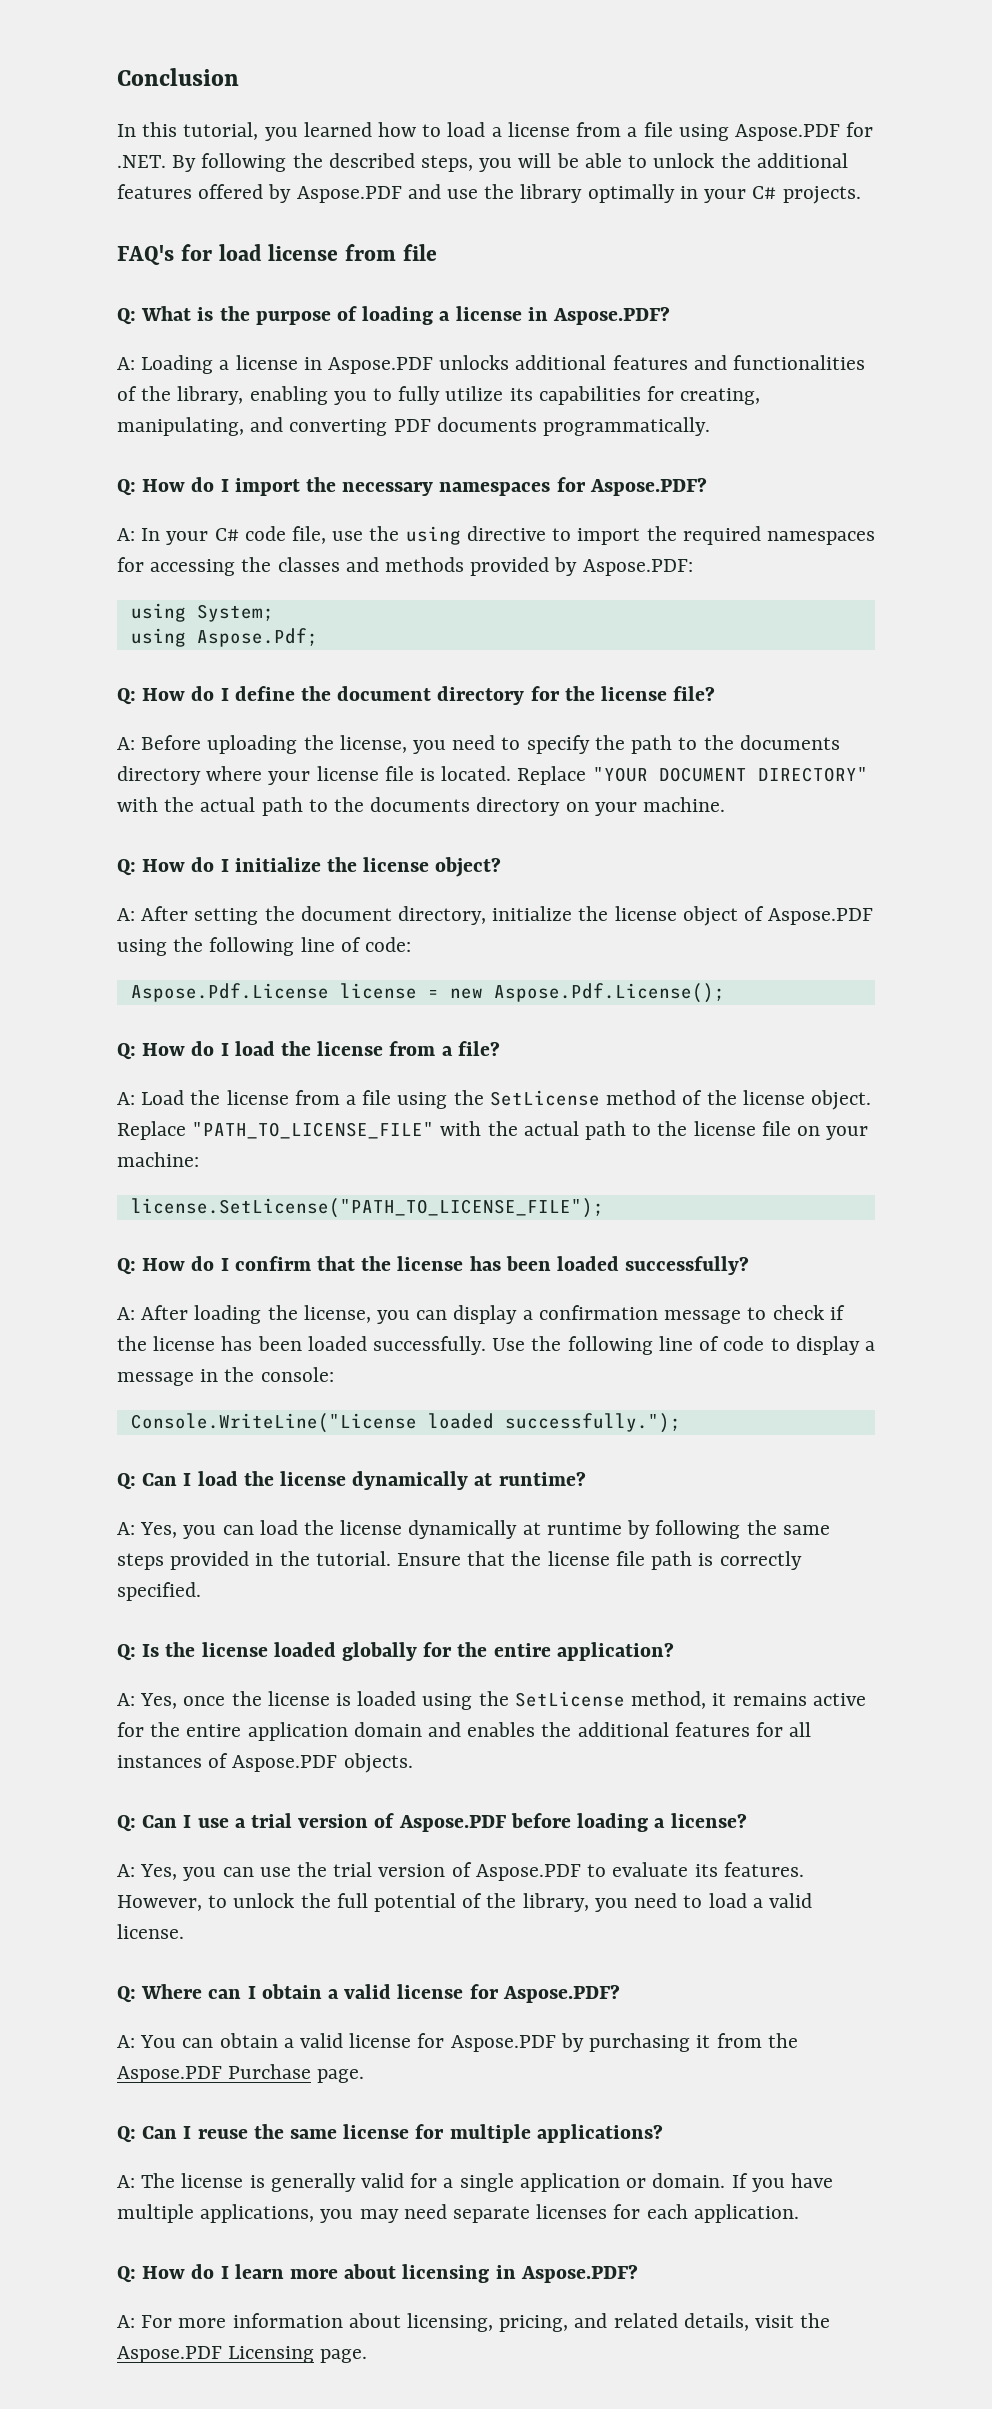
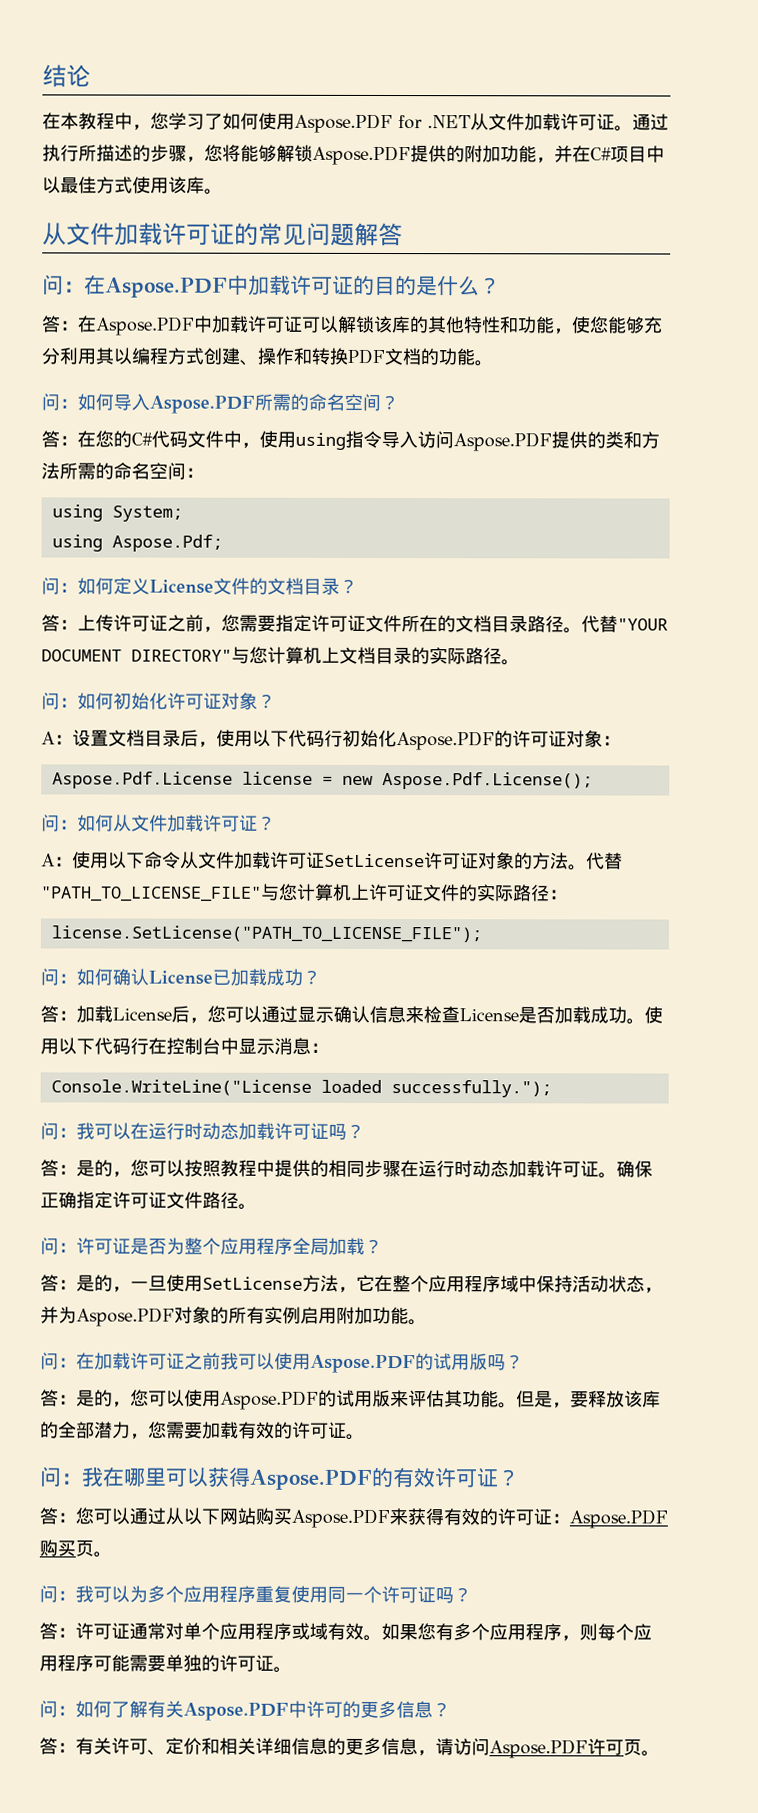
- Conclusion
- In this tutorial, you learned how to load a license from a file using Aspose.PDF for .NET. By following the described steps, you will be able to unlock the additional features offered by Aspose.PDF and use the library optimally in your C# projects.
- FAQ's for load license from file
- Q: What is the purpose of loading a license in Aspose.PDF?
- A: Loading a license in Aspose.PDF unlocks additional features and functionalities of the library, enabling you to fully utilize its capabilities for creating, manipulating, and converting PDF documents programmatically.
- Q: How do I import the necessary namespaces for Aspose.PDF?
- A: In your C# code file, use the using directive to import the required namespaces for accessing the classes and methods provided by Aspose.PDF:
+ 结论
+ 在本教程中，您学习了如何使用Aspose.PDF for .NET从文件加载许可证。通过执行所描述的步骤，您将能够解锁Aspose.PDF提供的附加功能，并在C#项目中以最佳方式使用该库。
+ 从文件加载许可证的常见问题解答
+ 问：在Aspose.PDF中加载许可证的目的是什么？
+ 答：在Aspose.PDF中加载许可证可以解锁该库的其他特性和功能，使您能够充分利用其以编程方式创建、操作和转换PDF文档的功能。
+ 问：如何导入Aspose.PDF所需的命名空间？
+ 答：在您的C#代码文件中，使用using指令导入访问Aspose.PDF提供的类和方法所需的命名空间：
  using System;
  using Aspose.Pdf;
- Q: How do I define the document directory for the license file?
- A: Before uploading the license, you need to specify the path to the documents directory where your license file is located. Replace "YOUR DOCUMENT DIRECTORY" with the actual path to the documents directory on your machine.
- Q: How do I initialize the license object?
- A: After setting the document directory, initialize the license object of Aspose.PDF using the following line of code:
+ 问：如何定义License文件的文档目录？
+ 答：上传许可证之前，您需要指定许可证文件所在的文档目录路径。代替"YOUR DOCUMENT DIRECTORY"与您计算机上文档目录的实际路径。
+ 问：如何初始化许可证对象？
+ A：设置文档目录后，使用以下代码行初始化Aspose.PDF的许可证对象：
- Q: How do I load the license from a file?
- A: Load the license from a file using the SetLicense method of the license object. Replace "PATH_TO_LICENSE_FILE" with the actual path to the license file on your machine:
+ 问：如何从文件加载许可证？
+ A：使用以下命令从文件加载许可证SetLicense许可证对象的方法。代替"PATH_TO_LICENSE_FILE"与您计算机上许可证文件的实际路径：
  license.SetLicense("PATH_TO_LICENSE_FILE");
- Q: How do I confirm that the license has been loaded successfully?
- A: After loading the license, you can display a confirmation message to check if the license has been loaded successfully. Use the following line of code to display a message in the console:
+ 问：如何确认License已加载成功？
+ 答：加载License后，您可以通过显示确认信息来检查License是否加载成功。使用以下代码行在控制台中显示消息：
  Console.WriteLine("License loaded successfully.");
- Q: Can I load the license dynamically at runtime?
- A: Yes, you can load the license dynamically at runtime by following the same steps provided in the tutorial. Ensure that the license file path is correctly specified.
- Q: Is the license loaded globally for the entire application?
- A: Yes, once the license is loaded using the SetLicense method, it remains active for the entire application domain and enables the additional features for all instances of Aspose.PDF objects.
- Q: Can I use a trial version of Aspose.PDF before loading a license?
- A: Yes, you can use the trial version of Aspose.PDF to evaluate its features. However, to unlock the full potential of the library, you need to load a valid license.
- Q: Where can I obtain a valid license for Aspose.PDF?
- A: You can obtain a valid license for Aspose.PDF by purchasing it from the Aspose.PDF Purchase page.
- Q: Can I reuse the same license for multiple applications?
- A: The license is generally valid for a single application or domain. If you have multiple applications, you may need separate licenses for each application.
- Q: How do I learn more about licensing in Aspose.PDF?
- A: For more information about licensing, pricing, and related details, visit the Aspose.PDF Licensing page.
+ 问：我可以在运行时动态加载许可证吗？
+ 答：是的，您可以按照教程中提供的相同步骤在运行时动态加载许可证。确保正确指定许可证文件路径。
+ 问：许可证是否为整个应用程序全局加载？
+ 答：是的，一旦使用SetLicense方法，它在整个应用程序域中保持活动状态，并为Aspose.PDF对象的所有实例启用附加功能。
+ 问：在加载许可证之前我可以使用Aspose.PDF的试用版吗？
+ 答：是的，您可以使用Aspose.PDF的试用版来评估其功能。但是，要释放该库的全部潜力，您需要加载有效的许可证。
+ 问：我在哪里可以获得Aspose.PDF的有效许可证？
+ 答：您可以通过从以下网站购买Aspose.PDF来获得有效的许可证：Aspose.PDF购买页。
+ 问：我可以为多个应用程序重复使用同一个许可证吗？
+ 答：许可证通常对单个应用程序或域有效。如果您有多个应用程序，则每个应用程序可能需要单独的许可证。
+ 问：如何了解有关Aspose.PDF中许可的更多信息？
+ 答：有关许可、定价和相关详细信息的更多信息，请访问Aspose.PDF许可页。

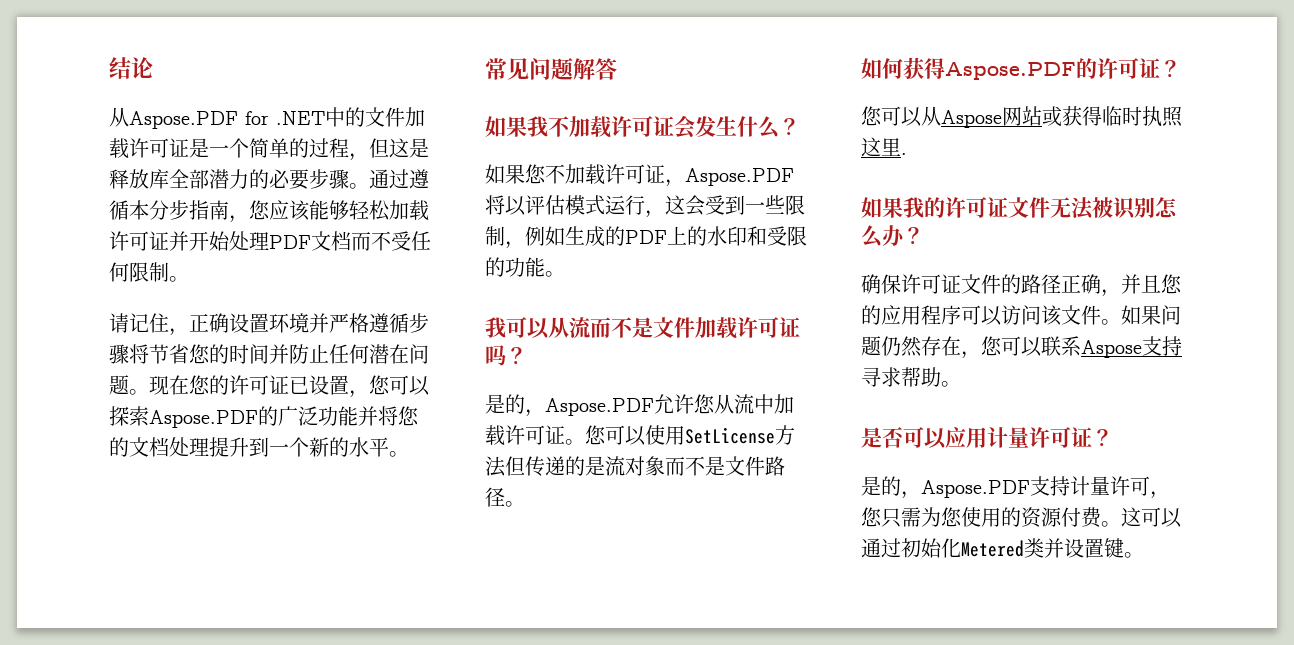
- 在本教程中，您学习了如何使用Aspose.PDF for .NET从文件加载许可证。通过执行所描述的步骤，您将能够解锁Aspose.PDF提供的附加功能，并在C#项目中以最佳方式使用该库。
- 从文件加载许可证的常见问题解答
+ 从Aspose.PDF for .NET中的文件加载许可证是一个简单的过程，但这是释放库全部潜力的必要步骤。通过遵循本分步指南，您应该能够轻松加载许可证并开始处理PDF文档而不受任何限制。
+ 请记住，正确设置环境并严格遵循步骤将节省您的时间并防止任何潜在问题。现在您的许可证已设置，您可以探索Aspose.PDF的广泛功能并将您的文档处理提升到一个新的水平。
+ 常见问题解答
- 问：在Aspose.PDF中加载许可证的目的是什么？
+ 如果我不加载许可证会发生什么？
- 答：在Aspose.PDF中加载许可证可以解锁该库的其他特性和功能，使您能够充分利用其以编程方式创建、操作和转换PDF文档的功能。
- 问：如何导入Aspose.PDF所需的命名空间？
- 答：在您的C#代码文件中，使用using指令导入访问Aspose.PDF提供的类和方法所需的命名空间：
- using System;
- using Aspose.Pdf;
- 问：如何定义License文件的文档目录？
- 答：上传许可证之前，您需要指定许可证文件所在的文档目录路径。代替"YOUR DOCUMENT DIRECTORY"与您计算机上文档目录的实际路径。
- 问：如何初始化许可证对象？
- A：设置文档目录后，使用以下代码行初始化Aspose.PDF的许可证对象：
- Aspose.Pdf.License license = new Aspose.Pdf.License();
- 问：如何从文件加载许可证？
- A：使用以下命令从文件加载许可证SetLicense许可证对象的方法。代替"PATH_TO_LICENSE_FILE"与您计算机上许可证文件的实际路径：
- license.SetLicense("PATH_TO_LICENSE_FILE");
- 问：如何确认License已加载成功？
- 答：加载License后，您可以通过显示确认信息来检查License是否加载成功。使用以下代码行在控制台中显示消息：
- Console.WriteLine("License loaded successfully.");
- 问：我可以在运行时动态加载许可证吗？
- 答：是的，您可以按照教程中提供的相同步骤在运行时动态加载许可证。确保正确指定许可证文件路径。
- 问：许可证是否为整个应用程序全局加载？
- 答：是的，一旦使用SetLicense方法，它在整个应用程序域中保持活动状态，并为Aspose.PDF对象的所有实例启用附加功能。
- 问：在加载许可证之前我可以使用Aspose.PDF的试用版吗？
- 答：是的，您可以使用Aspose.PDF的试用版来评估其功能。但是，要释放该库的全部潜力，您需要加载有效的许可证。
- 问：我在哪里可以获得Aspose.PDF的有效许可证？
- 答：您可以通过从以下网站购买Aspose.PDF来获得有效的许可证：Aspose.PDF购买页。
- 问：我可以为多个应用程序重复使用同一个许可证吗？
- 答：许可证通常对单个应用程序或域有效。如果您有多个应用程序，则每个应用程序可能需要单独的许可证。
- 问：如何了解有关Aspose.PDF中许可的更多信息？
- 答：有关许可、定价和相关详细信息的更多信息，请访问Aspose.PDF许可页。
+ 如果您不加载许可证，Aspose.PDF将以评估模式运行，这会受到一些限制，例如生成的PDF上的水印和受限的功能。
+ 我可以从流而不是文件加载许可证吗？
+ 是的，Aspose.PDF允许您从流中加载许可证。您可以使用SetLicense方法但传递的是流对象而不是文件路径。
+ 如何获得Aspose.PDF的许可证？
+ 您可以从Aspose网站或获得临时执照这里.
+ 如果我的许可证文件无法被识别怎么办？
+ 确保许可证文件的路径正确，并且您的应用程序可以访问该文件。如果问题仍然存在，您可以联系Aspose支持寻求帮助。
+ 是否可以应用计量许可证？
+ 是的，Aspose.PDF支持计量许可，您只需为您使用的资源付费。这可以通过初始化Metered类并设置键。

